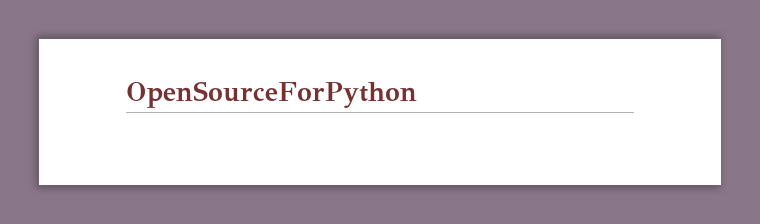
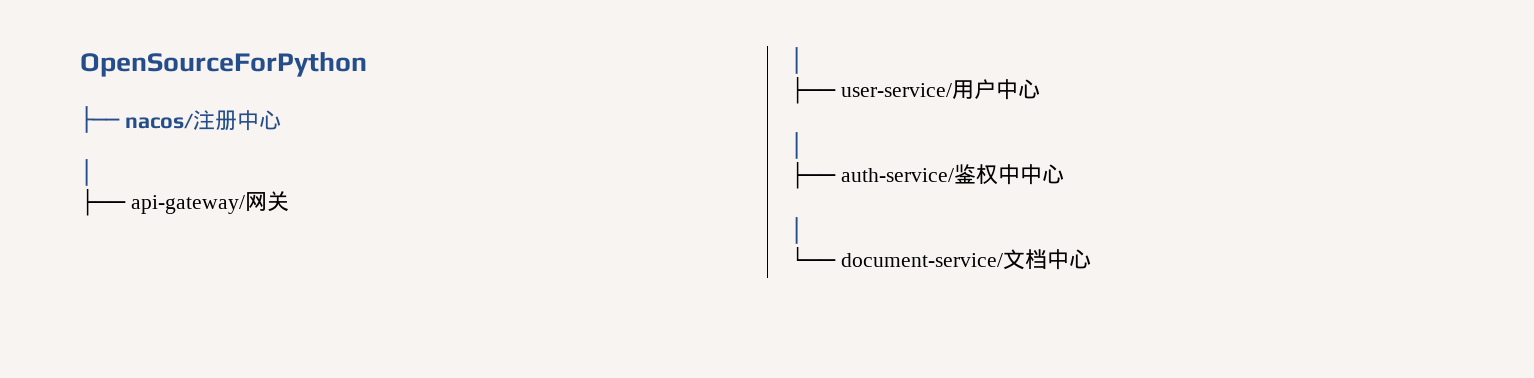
+ ├── nacos/注册中心
+ │
+ ├── api-gateway/网关
+ │
+ ├── user-service/用户中心
+ │
+ ├── auth-service/鉴权中中心
+ │
+ └── document-service/文档中心

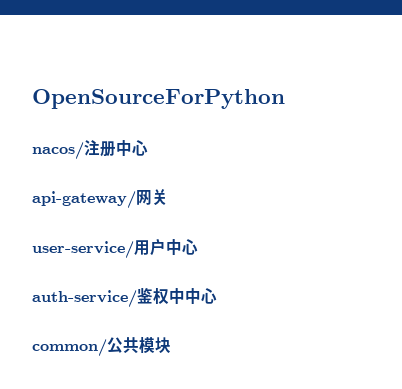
- ├── nacos/注册中心
- │
- ├── api-gateway/网关
- │
- ├── user-service/用户中心
- │
- ├── auth-service/鉴权中中心
- │
- └── document-service/文档中心
+ nacos/注册中心
+ api-gateway/网关
+ user-service/用户中心
+ auth-service/鉴权中中心
+ common/公共模块

